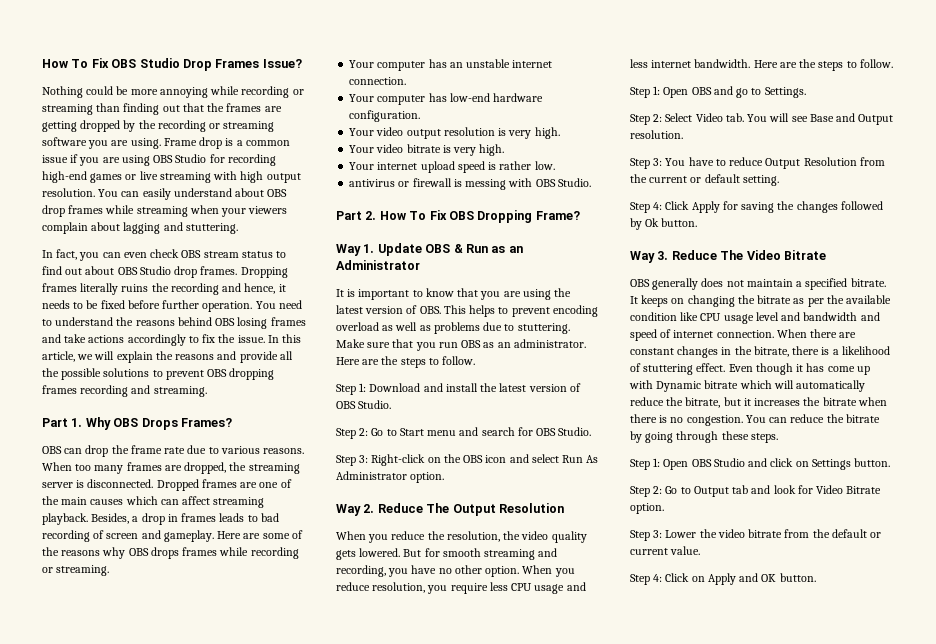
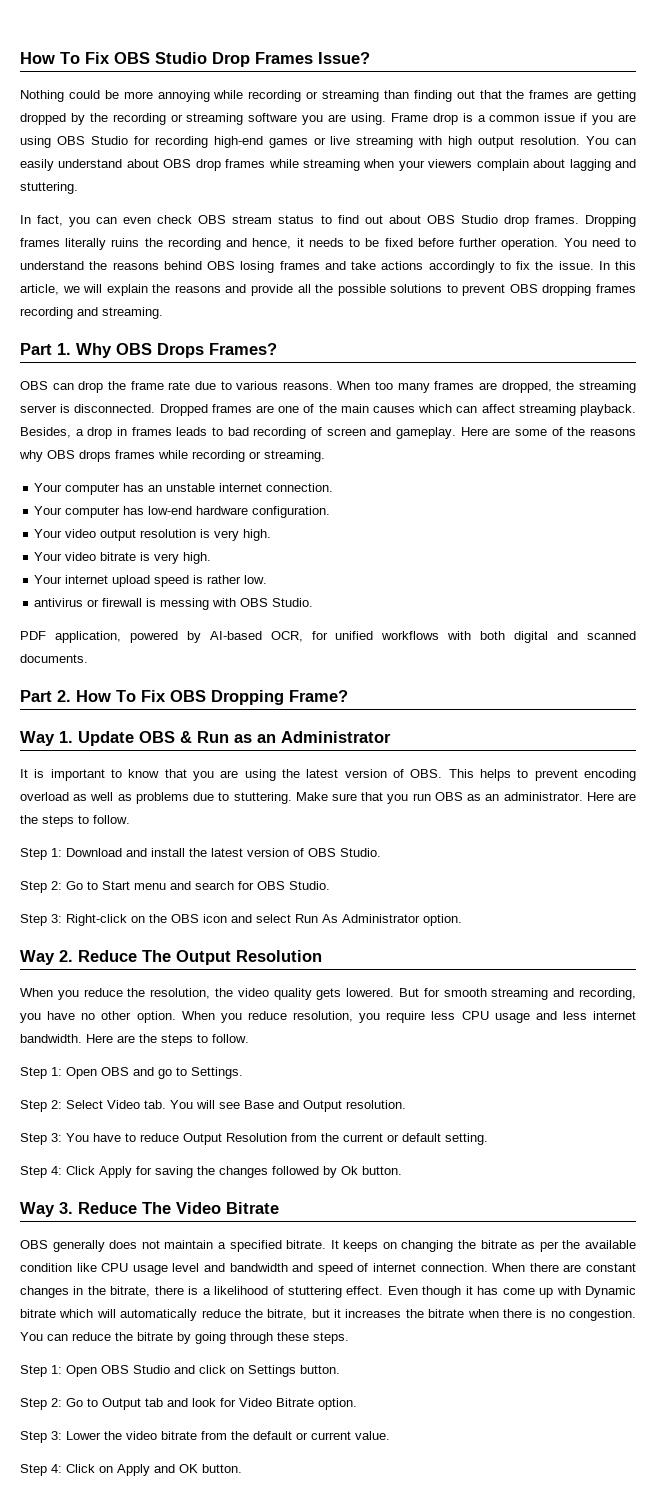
+ PDF application, powered by AI-based OCR, for unified workflows with both digital and scanned documents.

